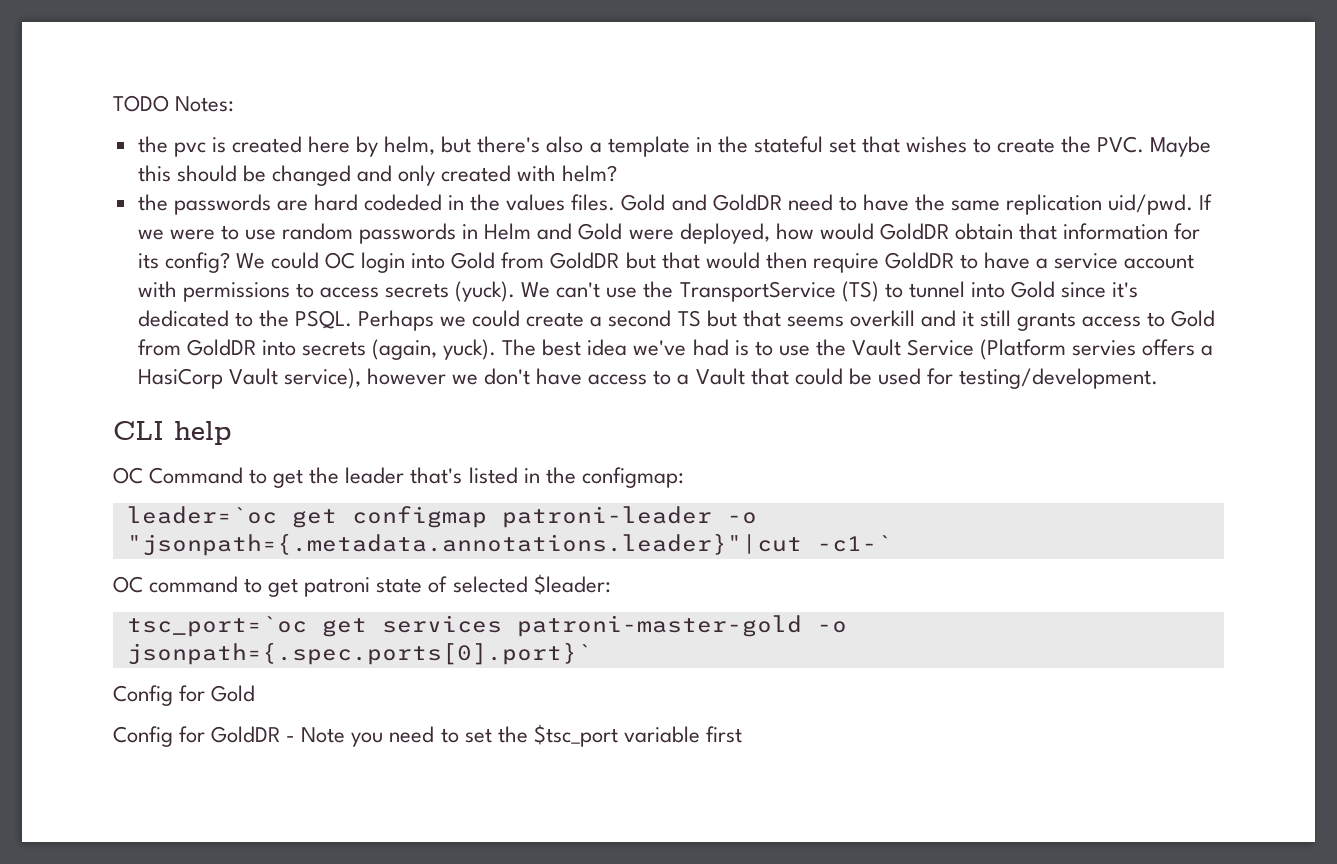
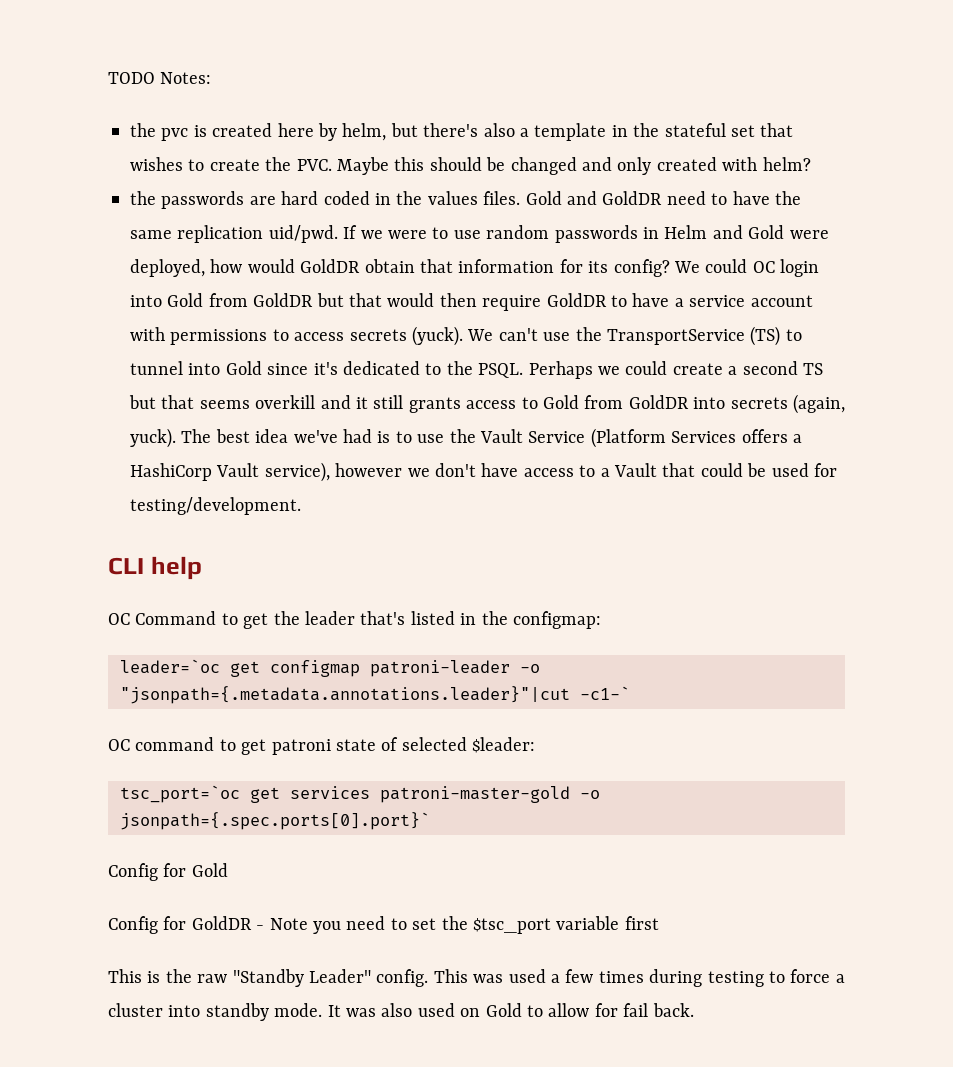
- the passwords are hard codeded in the values files.
+ the passwords are hard coded in the values files.
- The best idea we've had is to use the Vault Service (Platform servies offers a HasiCorp Vault service), however we don't have access to a Vault that could be used for testing/development.
+ The best idea we've had is to use the Vault Service (Platform Services offers a HashiCorp Vault service), however we don't have access to a Vault that could be used for testing/development.
+ This is the raw "Standby Leader" config. This was used a few times during testing to force a cluster into standby mode. It was also used on Gold to allow for fail back.

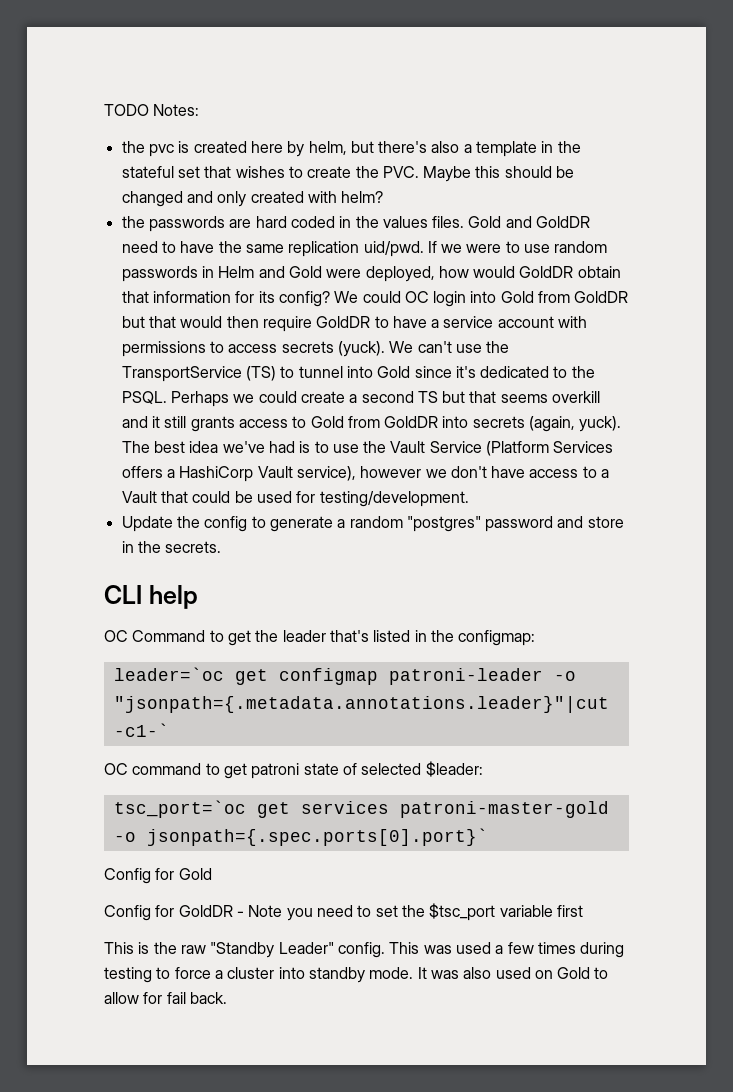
+ Update the config to generate a random "postgres" password and store in the secrets.

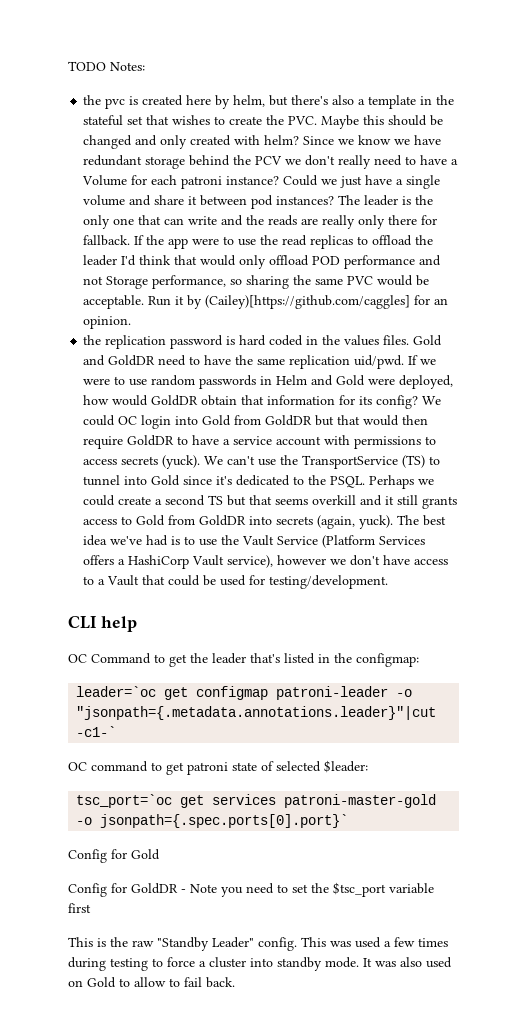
- the pvc is created here by helm, but there's also a template in the stateful set that wishes to create the PVC. Maybe this should be changed and only created with helm?
- the passwords are hard coded in the values files.
+ the pvc is created here by helm, but there's also a template in the stateful set that wishes to create the PVC. Maybe this should be changed and only created with helm? Since we know we have redundant storage behind the PCV we don't really need to have a Volume for each patroni instance? Could we just have a single volume and share it between pod instances? The leader is the only one that can write and the reads are really only there for fallback. If the app were to use the read replicas to offload the leader I'd think that would only offload POD performance and not Storage performance, so sharing the same PVC would be acceptable. Run it by (Cailey)[https://github.com/caggles] for an opinion.
+ the replication password is hard coded in the values files.
- Update the config to generate a random "postgres" password and store in the secrets.
- It was also used on Gold to allow for fail back.
+ It was also used on Gold to allow to fail back.

